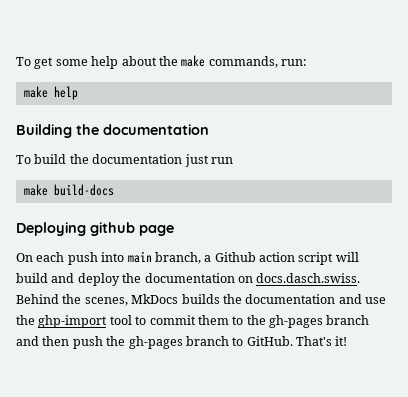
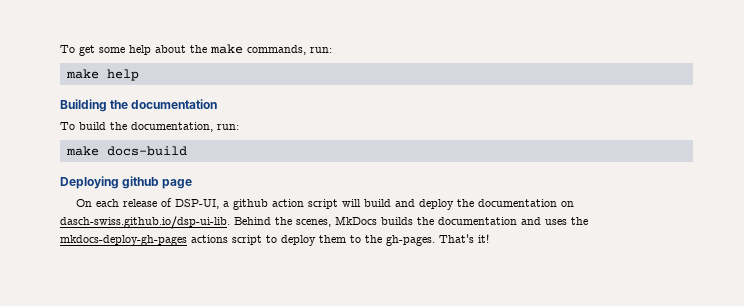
- To build the documentation just run
- make build-docs
+ To build the documentation, run:
+ make docs-build
- On each push into main branch, a Github action script will build and deploy the documentation on docs.dasch.swiss. Behind the scenes, MkDocs builds the documentation and use the ghp-import tool to commit them to the gh-pages branch and then push the gh-pages branch to GitHub.
+ On each release of DSP-UI, a github action script will build and deploy the documentation on dasch-swiss.github.io/dsp-ui-lib. Behind the scenes, MkDocs builds the documentation and uses the mkdocs-deploy-gh-pages actions script to deploy them to the gh-pages.

